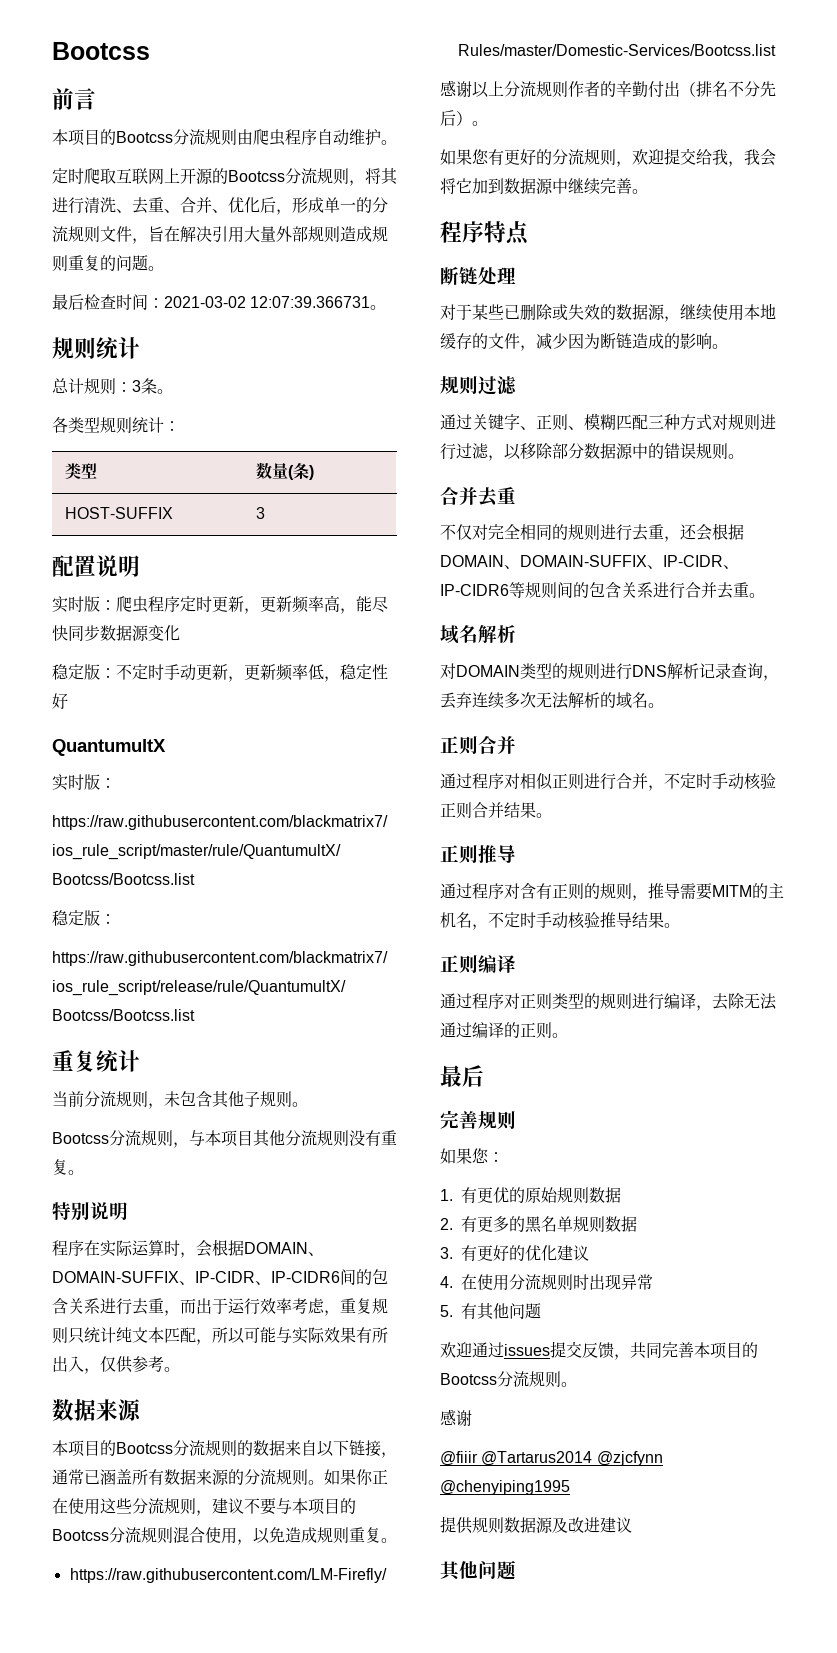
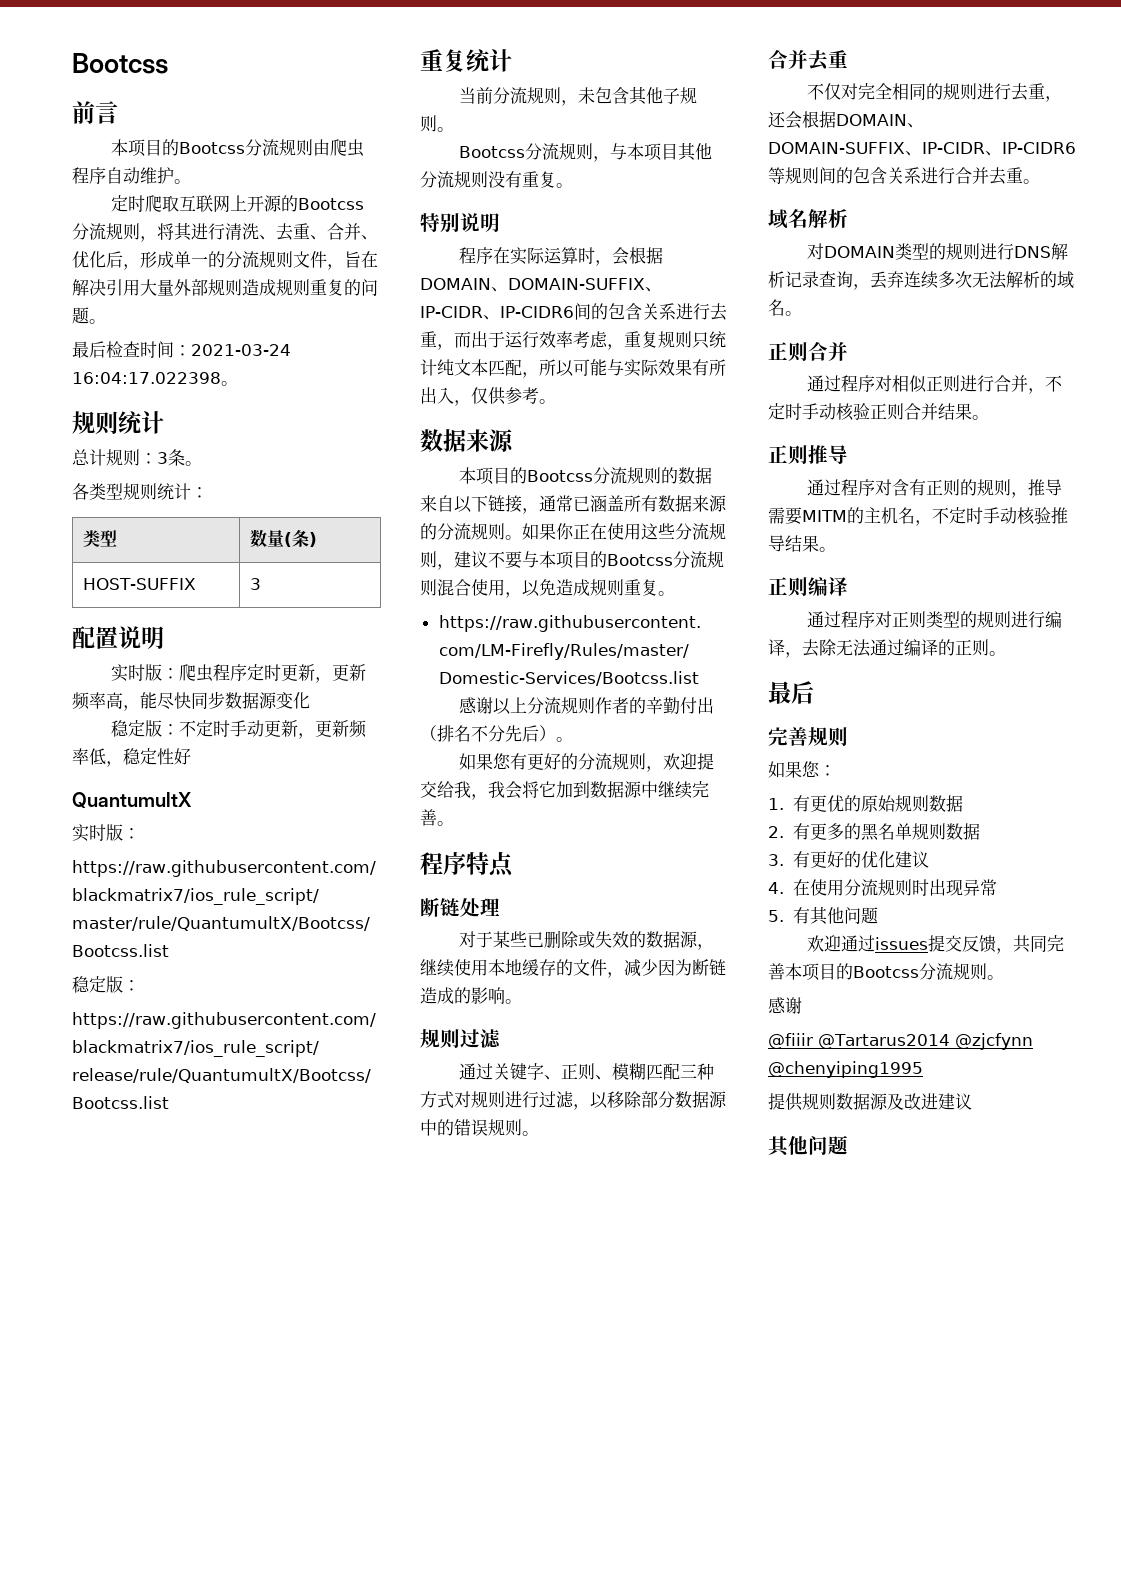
- 最后检查时间：2021-03-02 12:07:39.366731。
+ 最后检查时间：2021-03-24 16:04:17.022398。

